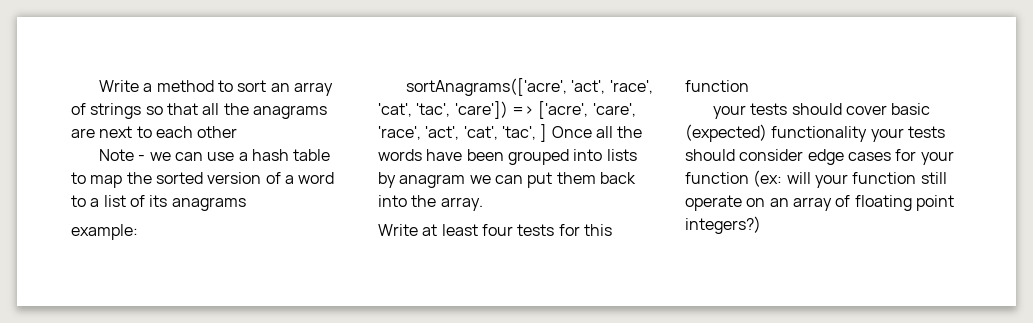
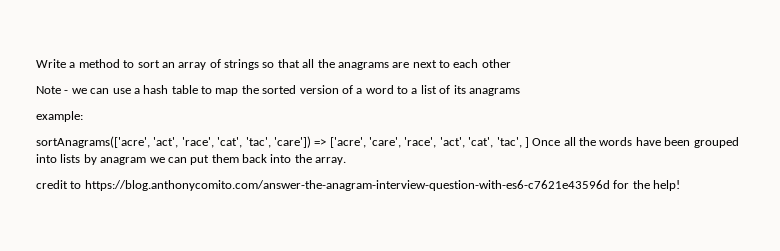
- Write at least four tests for this function
- your tests should cover basic (expected) functionality your tests should consider edge cases for your function (ex: will your function still operate on an array of floating point integers?)
+ credit to https://blog.anthonycomito.com/answer-the-anagram-interview-question-with-es6-c7621e43596d for the help!

